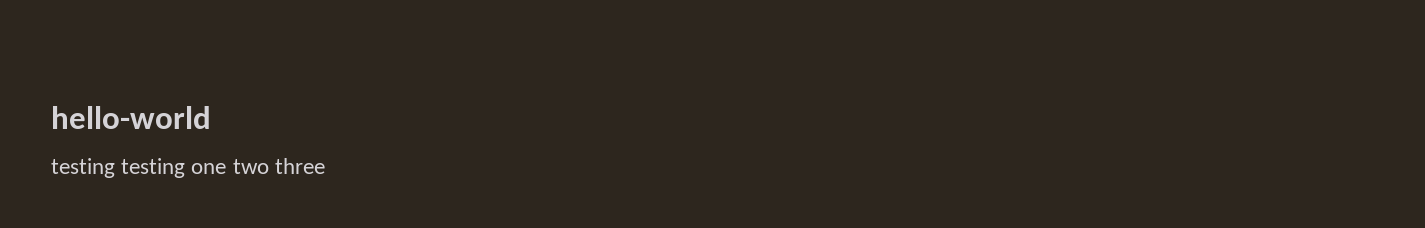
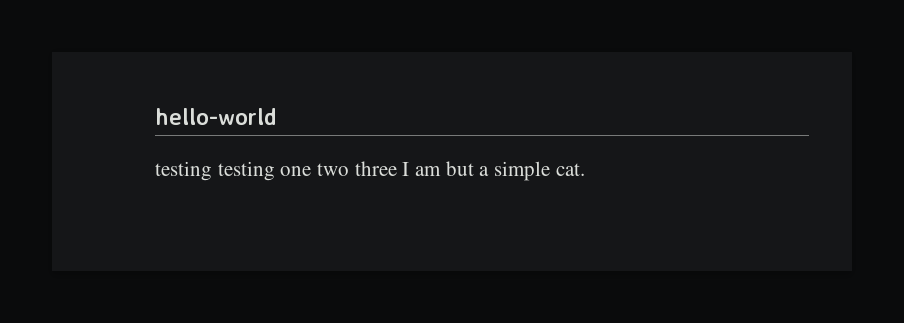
- testing testing one two three
+ testing testing one two three I am but a simple cat.

